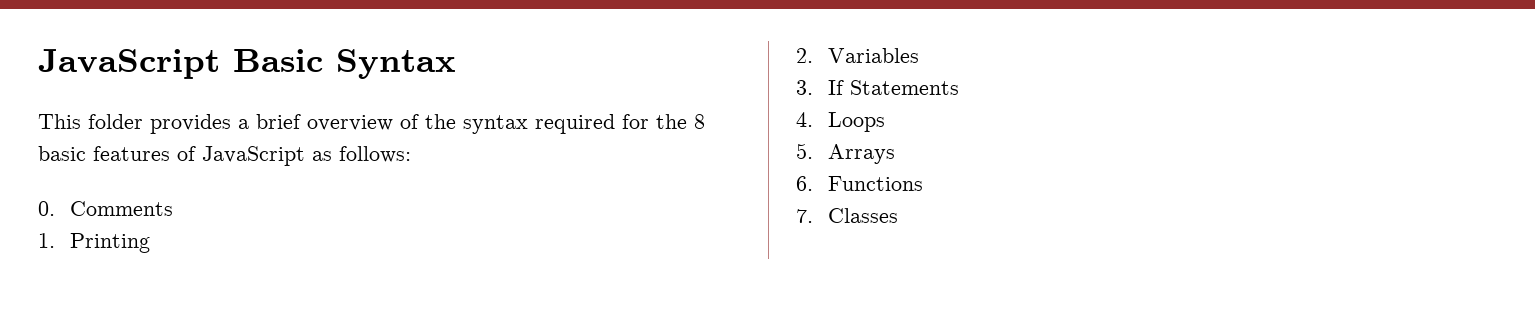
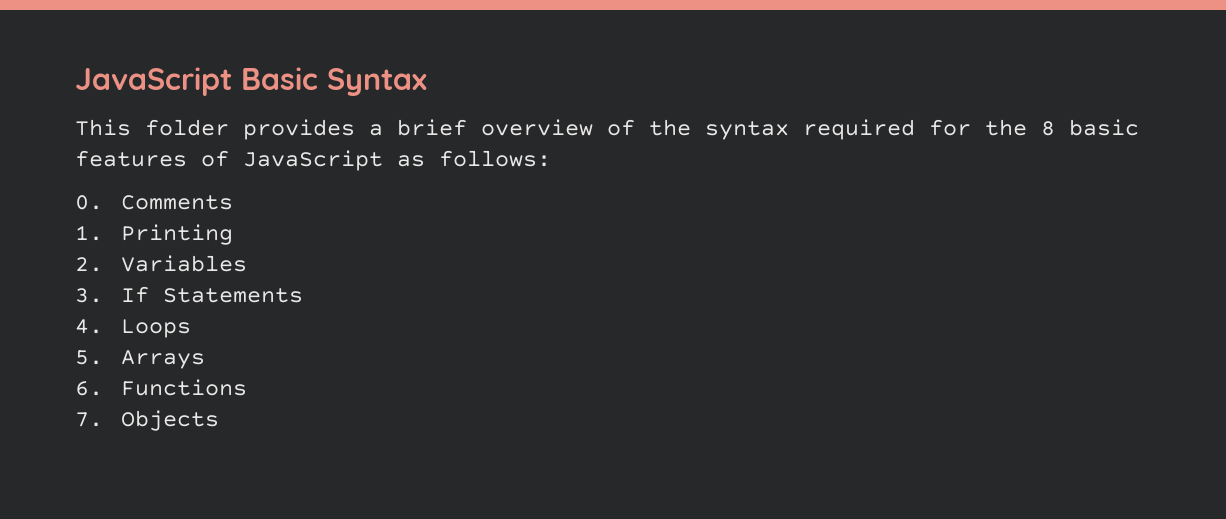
- 7. Classes
+ 7. Objects

